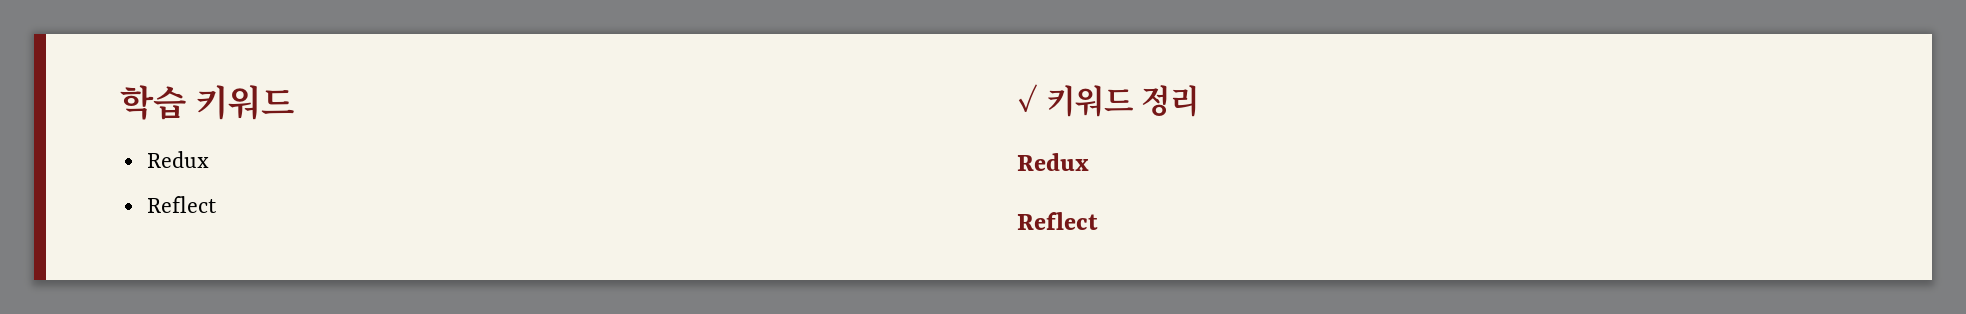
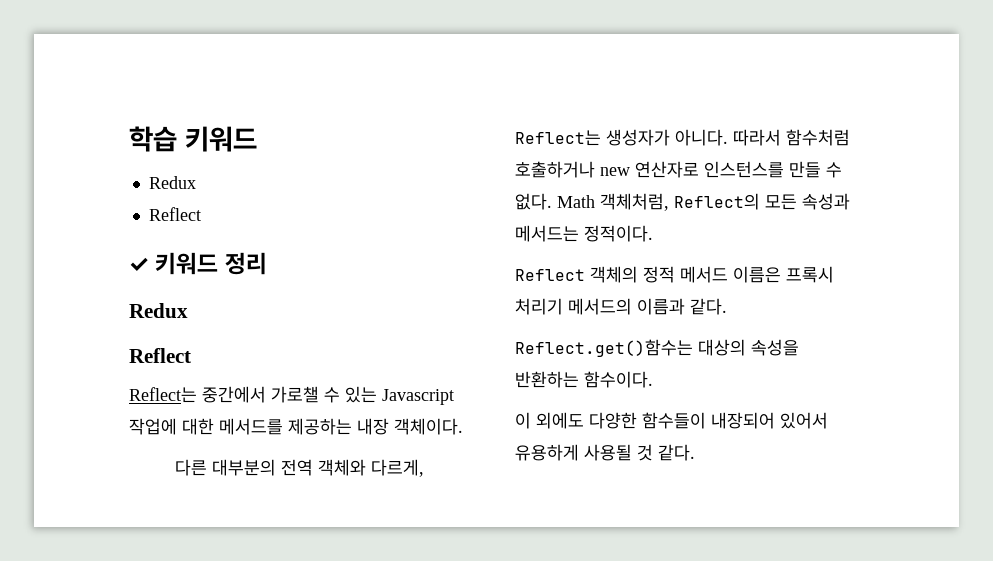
+ Reflect는 중간에서 가로챌 수 있는 Javascript 작업에 대한 메서드를 제공하는 내장 객체이다.
+ 다른 대부분의 전역 객체와 다르게, Reflect는 생성자가 아니다. 따라서 함수처럼 호출하거나 new 연산자로 인스턴스를 만들 수 없다. Math 객체처럼, Reflect의 모든 속성과 메서드는 정적이다.
+ Reflect 객체의 정적 메서드 이름은 프록시 처리기 메서드의 이름과 같다.
+ Reflect.get()함수는 대상의 속성을 반환하는 함수이다.
+ 이 외에도 다양한 함수들이 내장되어 있어서 유용하게 사용될 것 같다.

